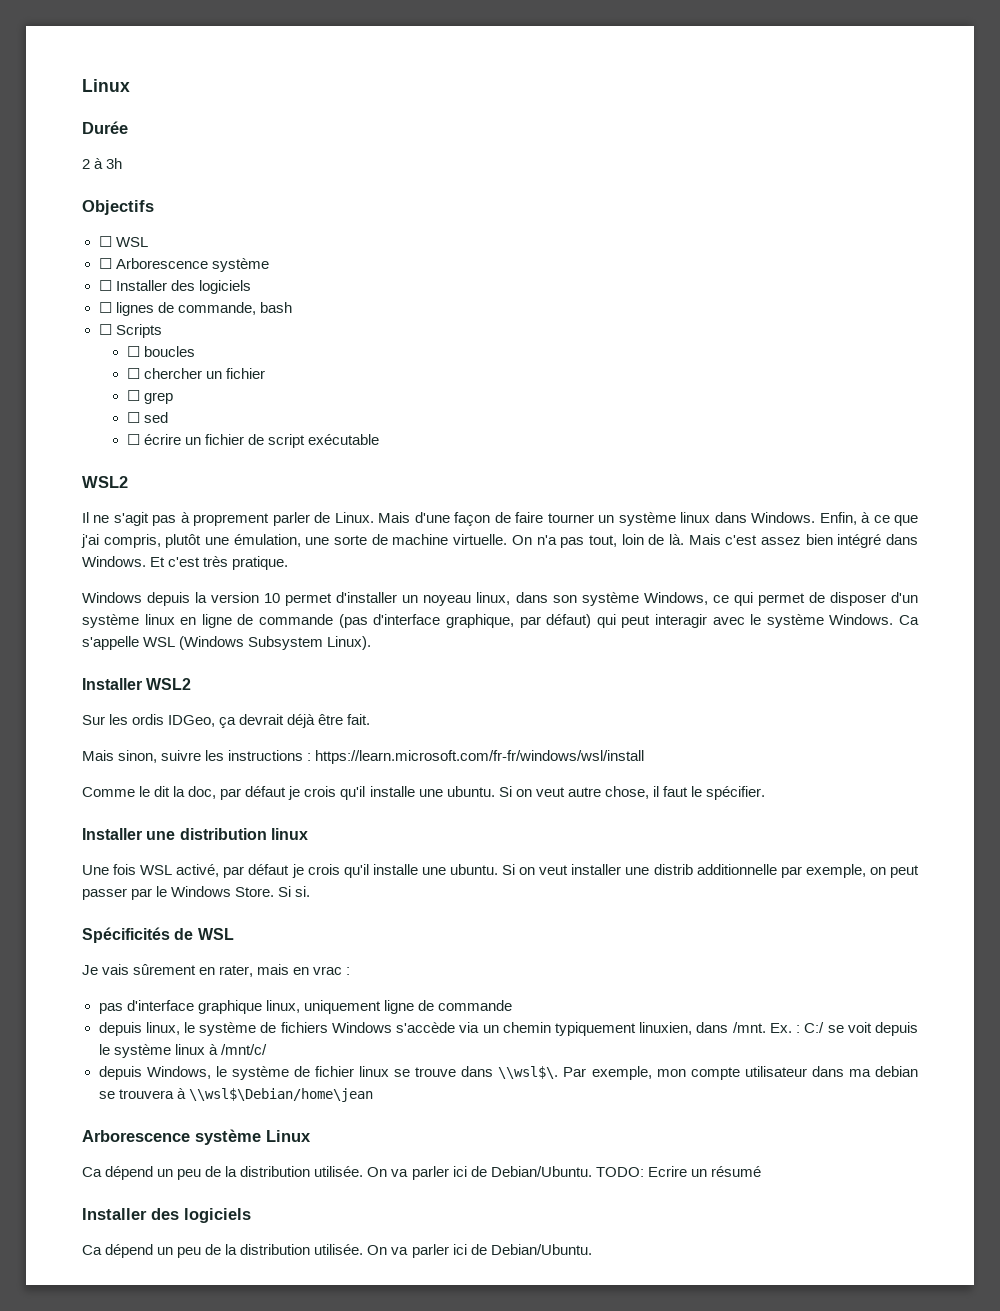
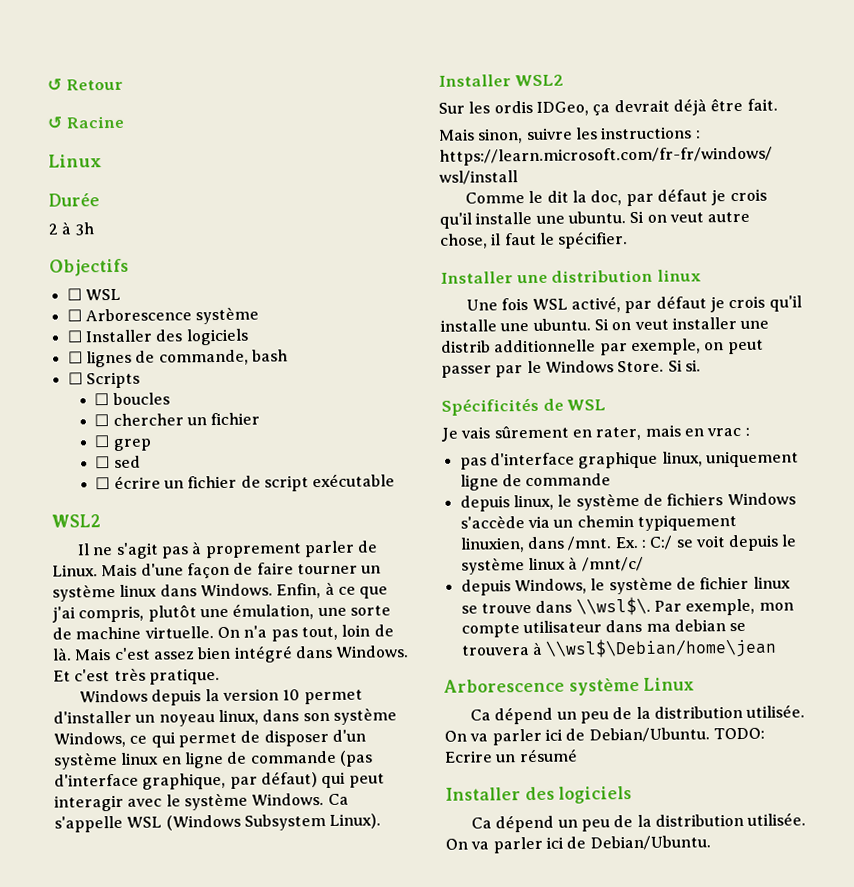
+ ↺ Retour
+ ↺ Racine

